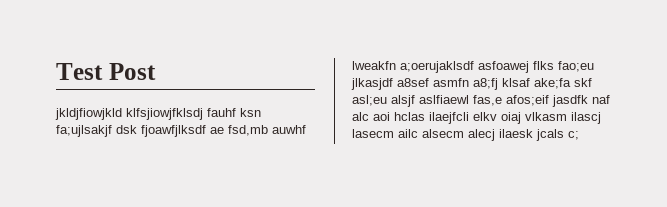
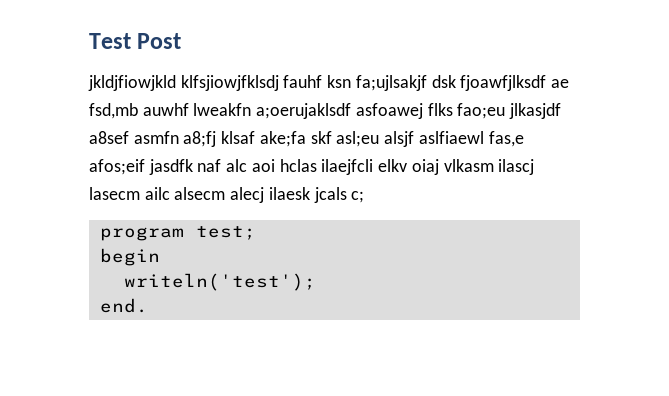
+ program test;
+ begin
+ writeln('test');
+ end.

